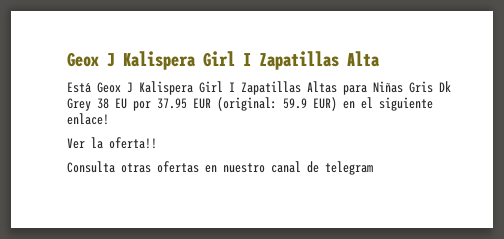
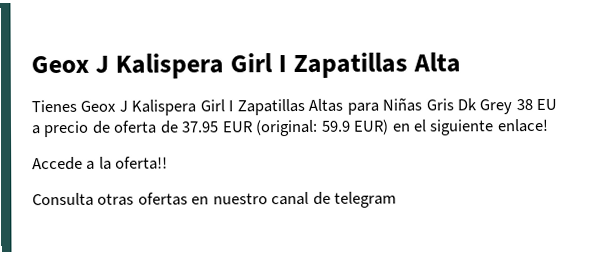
- Está Geox J Kalispera Girl I Zapatillas Altas para Niñas Gris Dk Grey 38 EU por 37.95 EUR (original: 59.9 EUR) en el siguiente enlace!
+ Tienes Geox J Kalispera Girl I Zapatillas Altas para Niñas Gris Dk Grey 38 EU a precio de oferta de 37.95 EUR (original: 59.9 EUR) en el siguiente enlace!
- Ver la oferta!!
+ Accede a la oferta!!

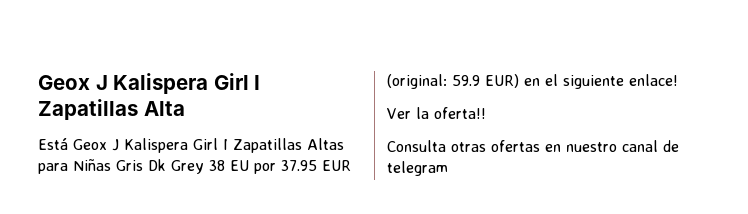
- Tienes Geox J Kalispera Girl I Zapatillas Altas para Niñas Gris Dk Grey 38 EU a precio de oferta de 37.95 EUR (original: 59.9 EUR) en el siguiente enlace!
+ Está Geox J Kalispera Girl I Zapatillas Altas para Niñas Gris Dk Grey 38 EU por 37.95 EUR (original: 59.9 EUR) en el siguiente enlace!
- Accede a la oferta!!
+ Ver la oferta!!

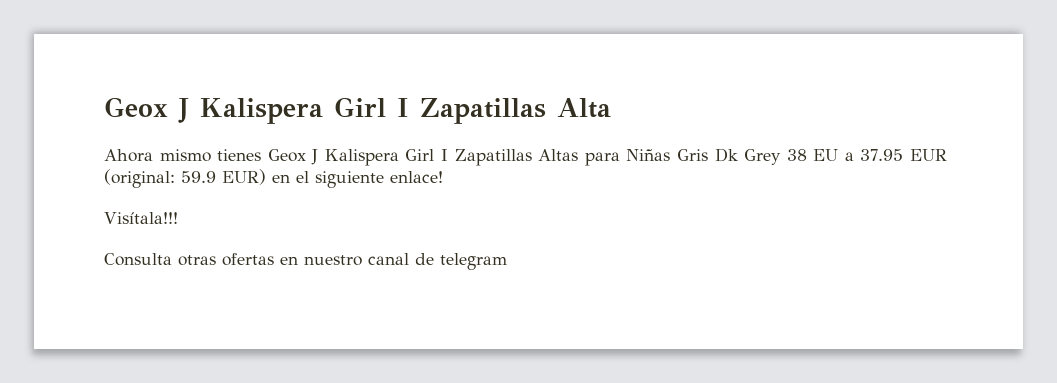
- Está Geox J Kalispera Girl I Zapatillas Altas para Niñas Gris Dk Grey 38 EU por 37.95 EUR (original: 59.9 EUR) en el siguiente enlace!
+ Ahora mismo tienes Geox J Kalispera Girl I Zapatillas Altas para Niñas Gris Dk Grey 38 EU a 37.95 EUR (original: 59.9 EUR) en el siguiente enlace!
- Ver la oferta!!
+ Visítala!!!

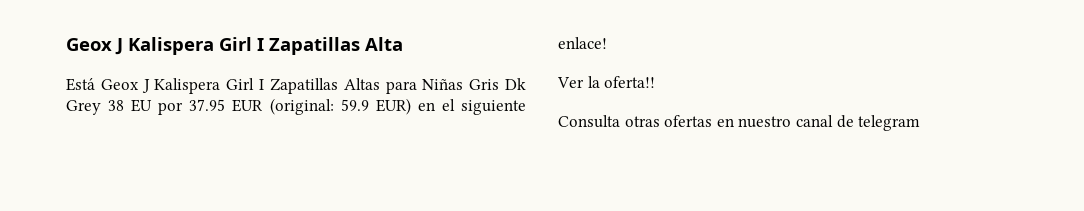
- Ahora mismo tienes Geox J Kalispera Girl I Zapatillas Altas para Niñas Gris Dk Grey 38 EU a 37.95 EUR (original: 59.9 EUR) en el siguiente enlace!
+ Está Geox J Kalispera Girl I Zapatillas Altas para Niñas Gris Dk Grey 38 EU por 37.95 EUR (original: 59.9 EUR) en el siguiente enlace!
- Visítala!!!
+ Ver la oferta!!

